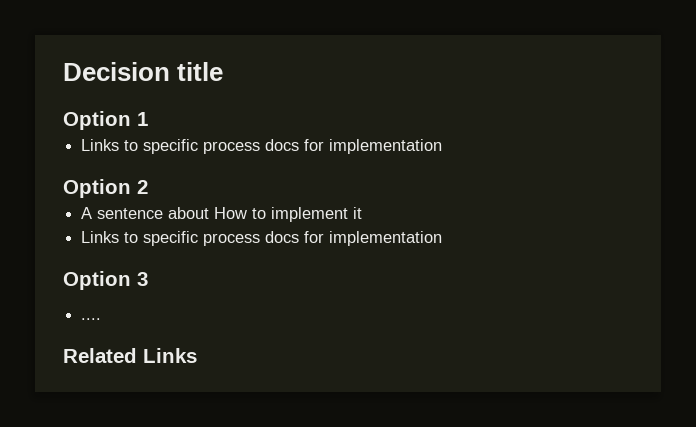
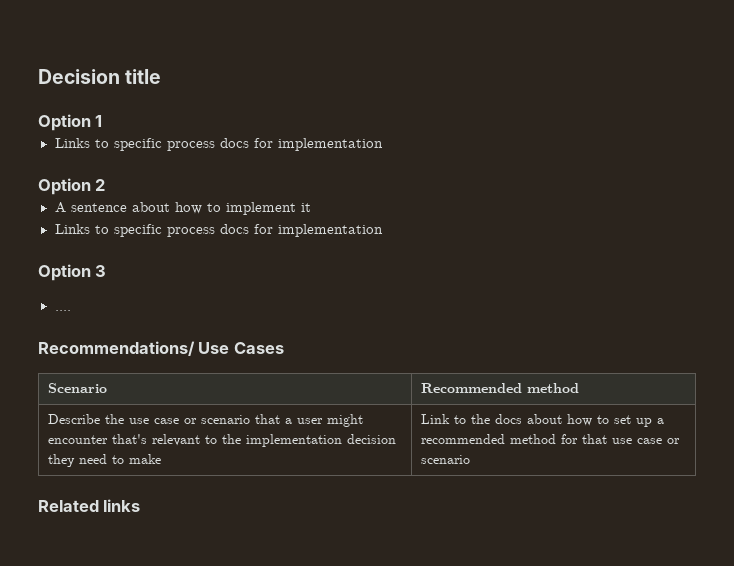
- A sentence about How to implement it
+ A sentence about how to implement it
+ Recommendations/ Use Cases
+ Scenario | Recommended method
+ Describe the use case or scenario that a user might encounter that's relevant to the implementation decision they need to make | Link to the docs about how to set up a recommended method for that use case or scenario
- Related Links
+ Related links

